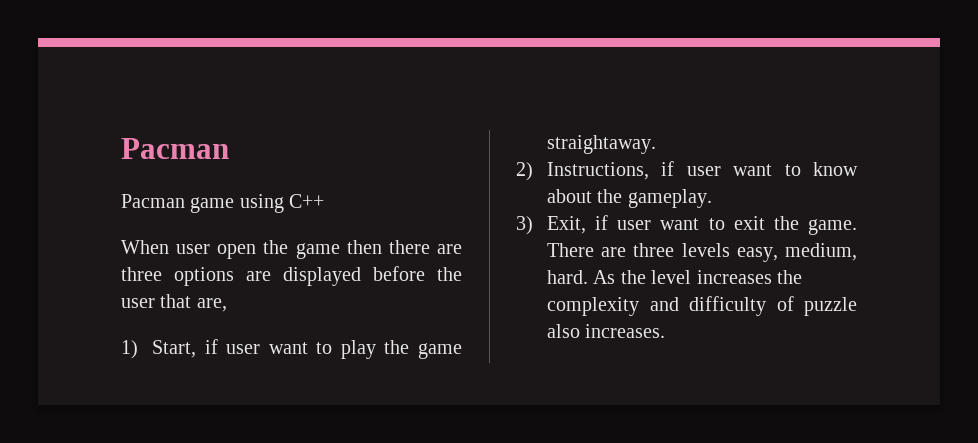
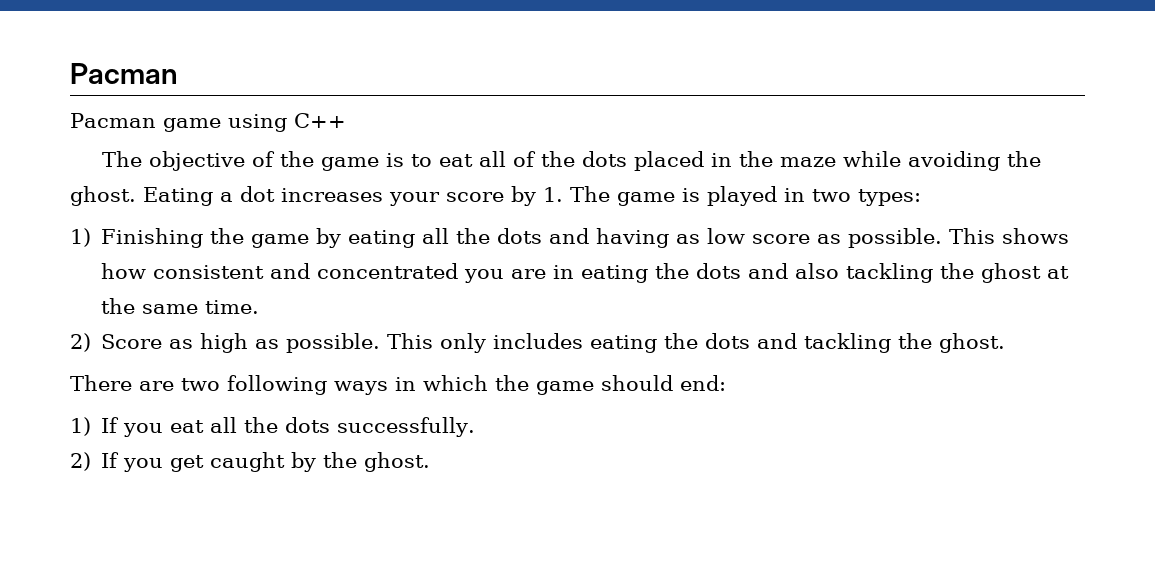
- When user open the game then there are three options are displayed before the user that are,
- 1) Start, if user want to play the game straightaway.
- 2) Instructions, if user want to know about the gameplay.
- 3) Exit, if user want to exit the game. There are three levels easy, medium, hard. As the level increases the complexity and difficulty of puzzle also increases.
+ The objective of the game is to eat all of the dots placed in the maze while avoiding the ghost. Eating a dot increases your score by 1. The game is played in two types:
+ 1) Finishing the game by eating all the dots and having as low score as possible. This shows how consistent and concentrated you are in eating the dots and also tackling the ghost at the same time.
+ 2) Score as high as possible. This only includes eating the dots and tackling the ghost.
+ There are two following ways in which the game should end:
+ 1) If you eat all the dots successfully.
+ 2) If you get caught by the ghost.

